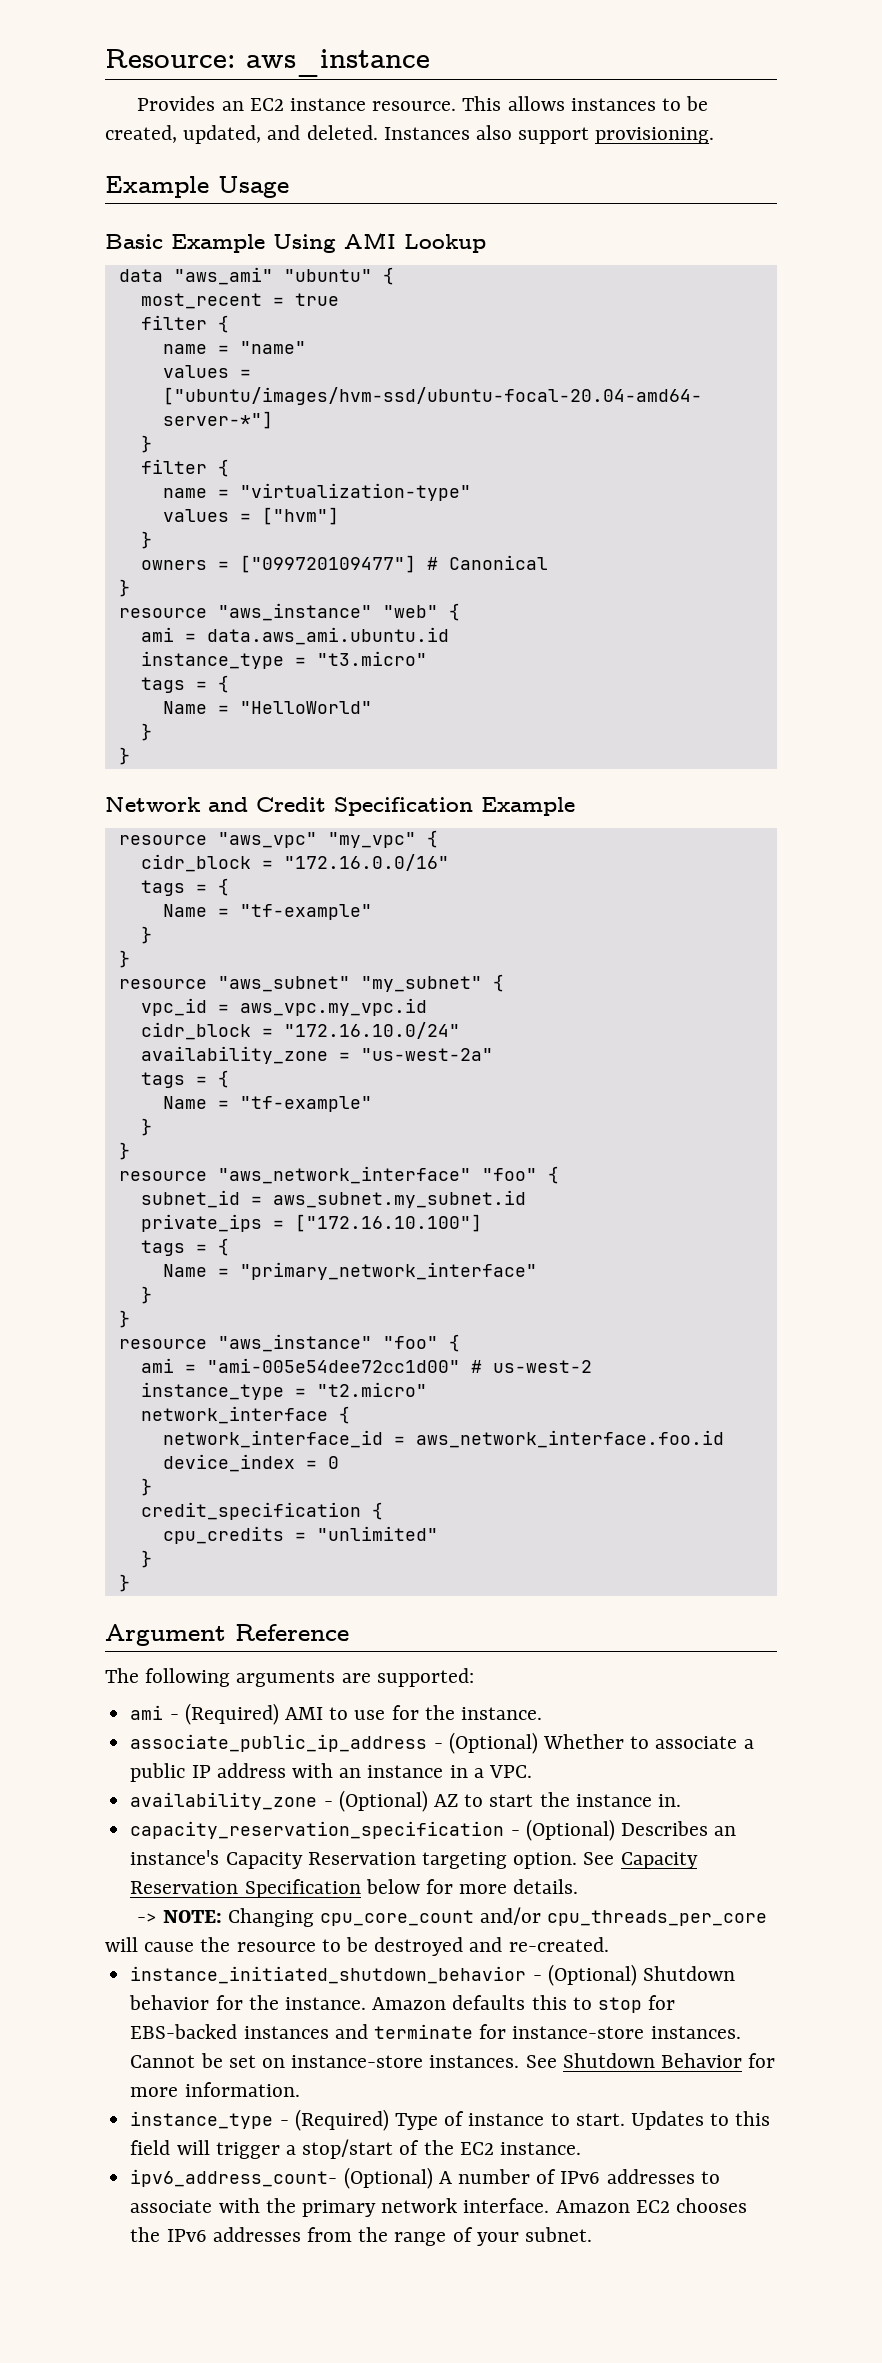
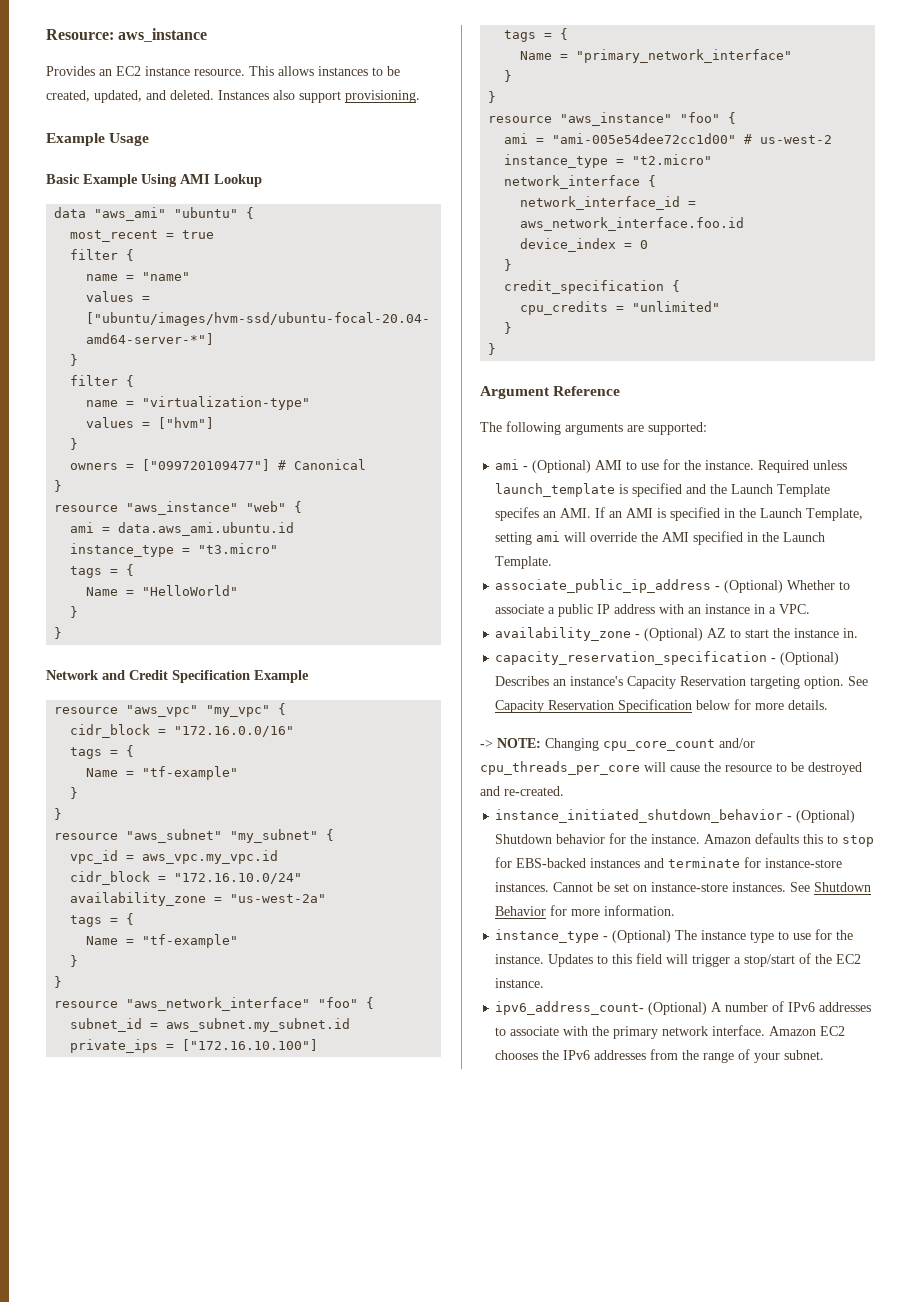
- ami - (Required) AMI to use for the instance.
+ ami - (Optional) AMI to use for the instance. Required unless launch_template is specified and the Launch Template specifes an AMI. If an AMI is specified in the Launch Template, setting ami will override the AMI specified in the Launch Template.
- instance_type - (Required) Type of instance to start.
+ instance_type - (Optional) The instance type to use for the instance.

